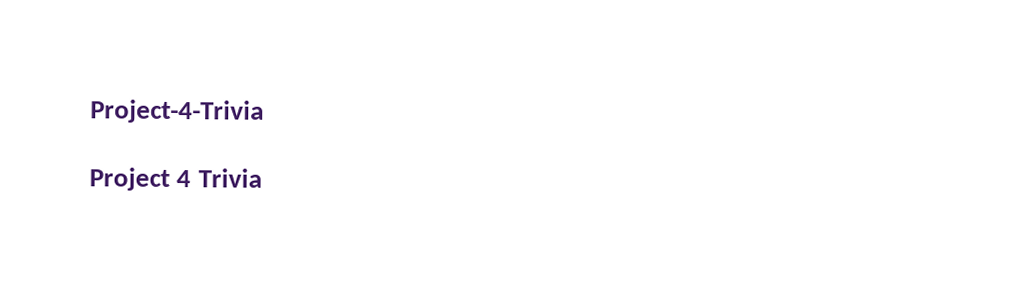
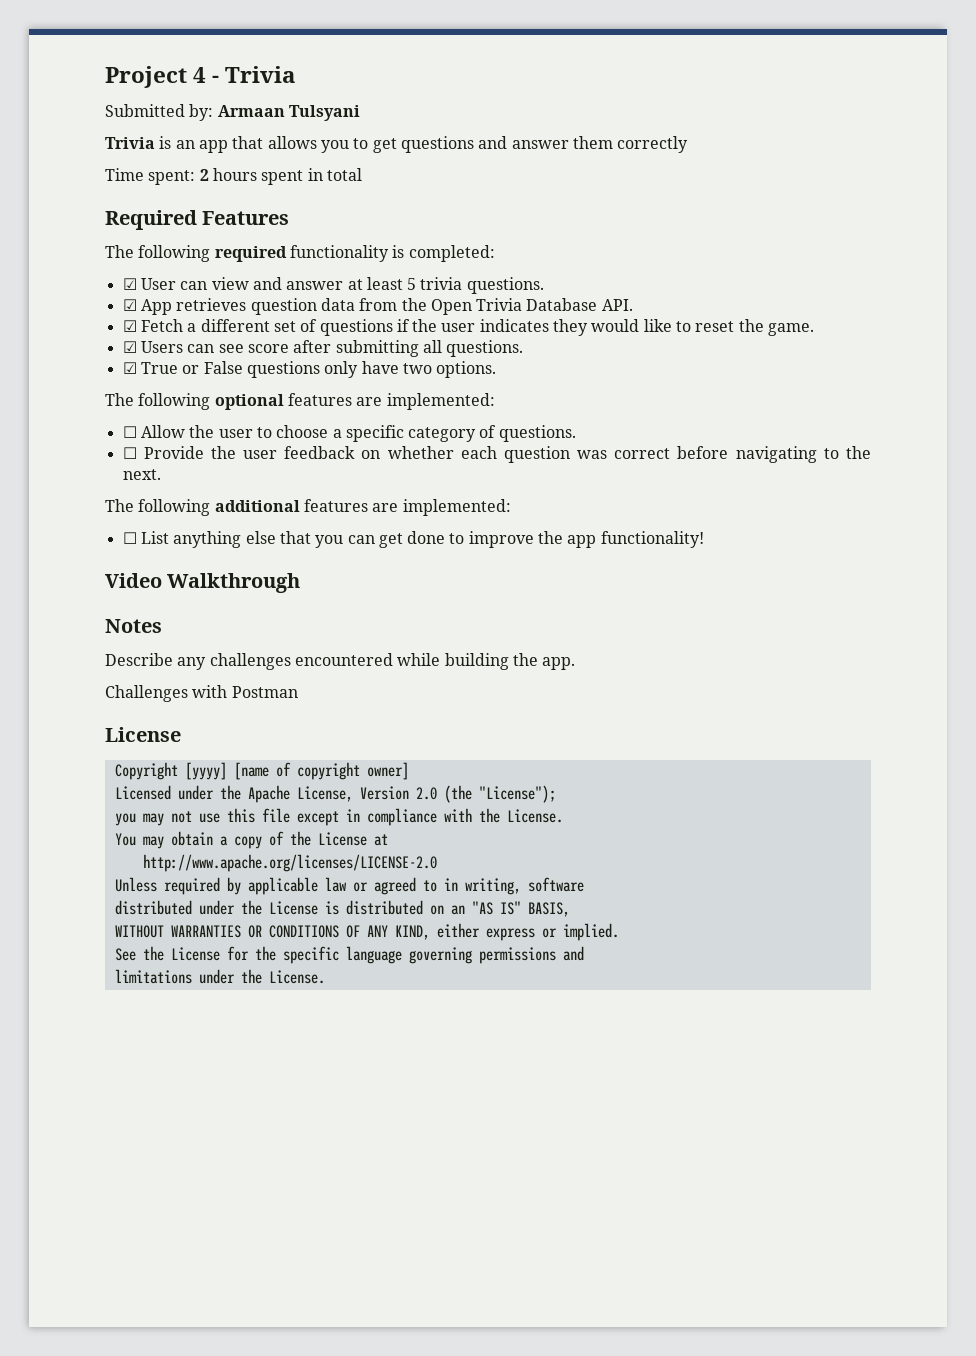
- Project-4-Trivia
- Project 4 Trivia
+ Project 4 - Trivia
+ Submitted by: Armaan Tulsyani
+ Trivia is an app that allows you to get questions and answer them correctly
+ Time spent: 2 hours spent in total
+ Required Features
+ The following required functionality is completed:
+ ☑ User can view and answer at least 5 trivia questions.
+ ☑ App retrieves question data from the Open Trivia Database API.
+ ☑ Fetch a different set of questions if the user indicates they would like to reset the game.
+ ☑ Users can see score after submitting all questions.
+ ☑ True or False questions only have two options.
+ The following optional features are implemented:
+ ☐ Allow the user to choose a specific category of questions.
+ ☐ Provide the user feedback on whether each question was correct before navigating to the next.
+ The following additional features are implemented:
+ ☐ List anything else that you can get done to improve the app functionality!
+ Video Walkthrough
+ Notes
+ Describe any challenges encountered while building the app.
+ Challenges with Postman
+ License
+ Copyright [yyyy] [name of copyright owner]
+ Licensed under the Apache License, Version 2.0 (the "License");
+ you may not use this file except in compliance with the License.
+ You may obtain a copy of the License at
+ http://www.apache.org/licenses/LICENSE-2.0
+ Unless required by applicable law or agreed to in writing, software
+ distributed under the License is distributed on an "AS IS" BASIS,
+ WITHOUT WARRANTIES OR CONDITIONS OF ANY KIND, either express or implied.
+ See the License for the specific language governing permissions and
+ limitations under the License.

